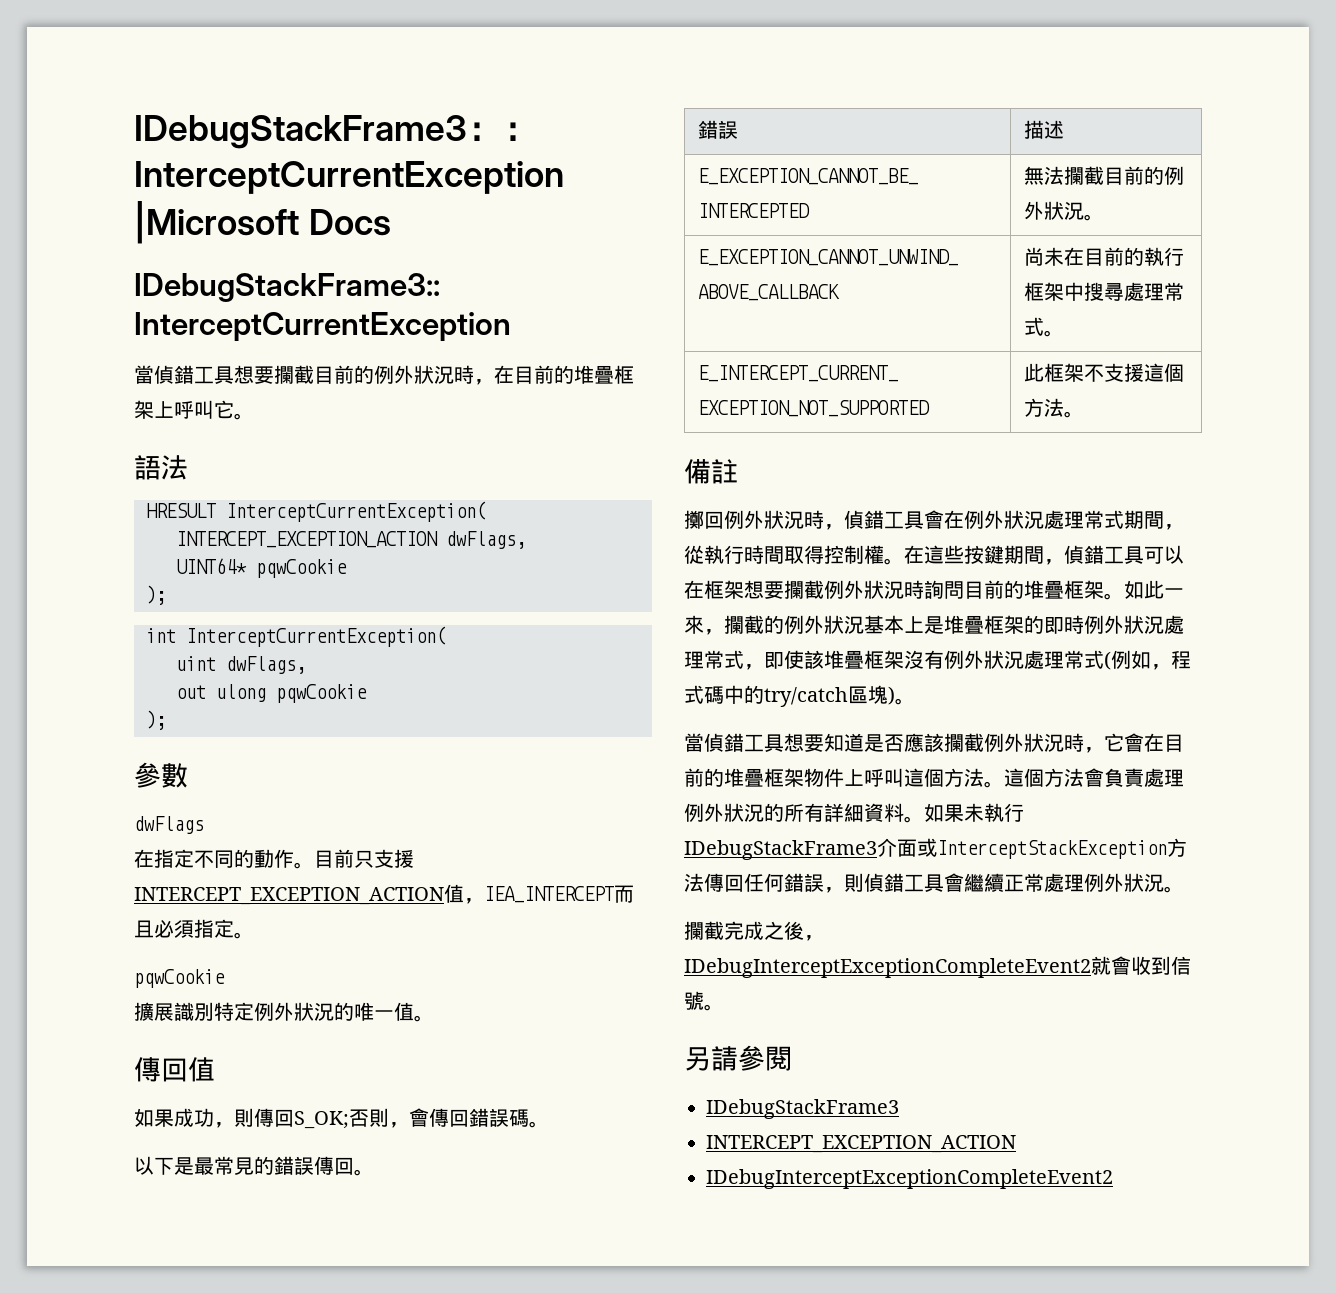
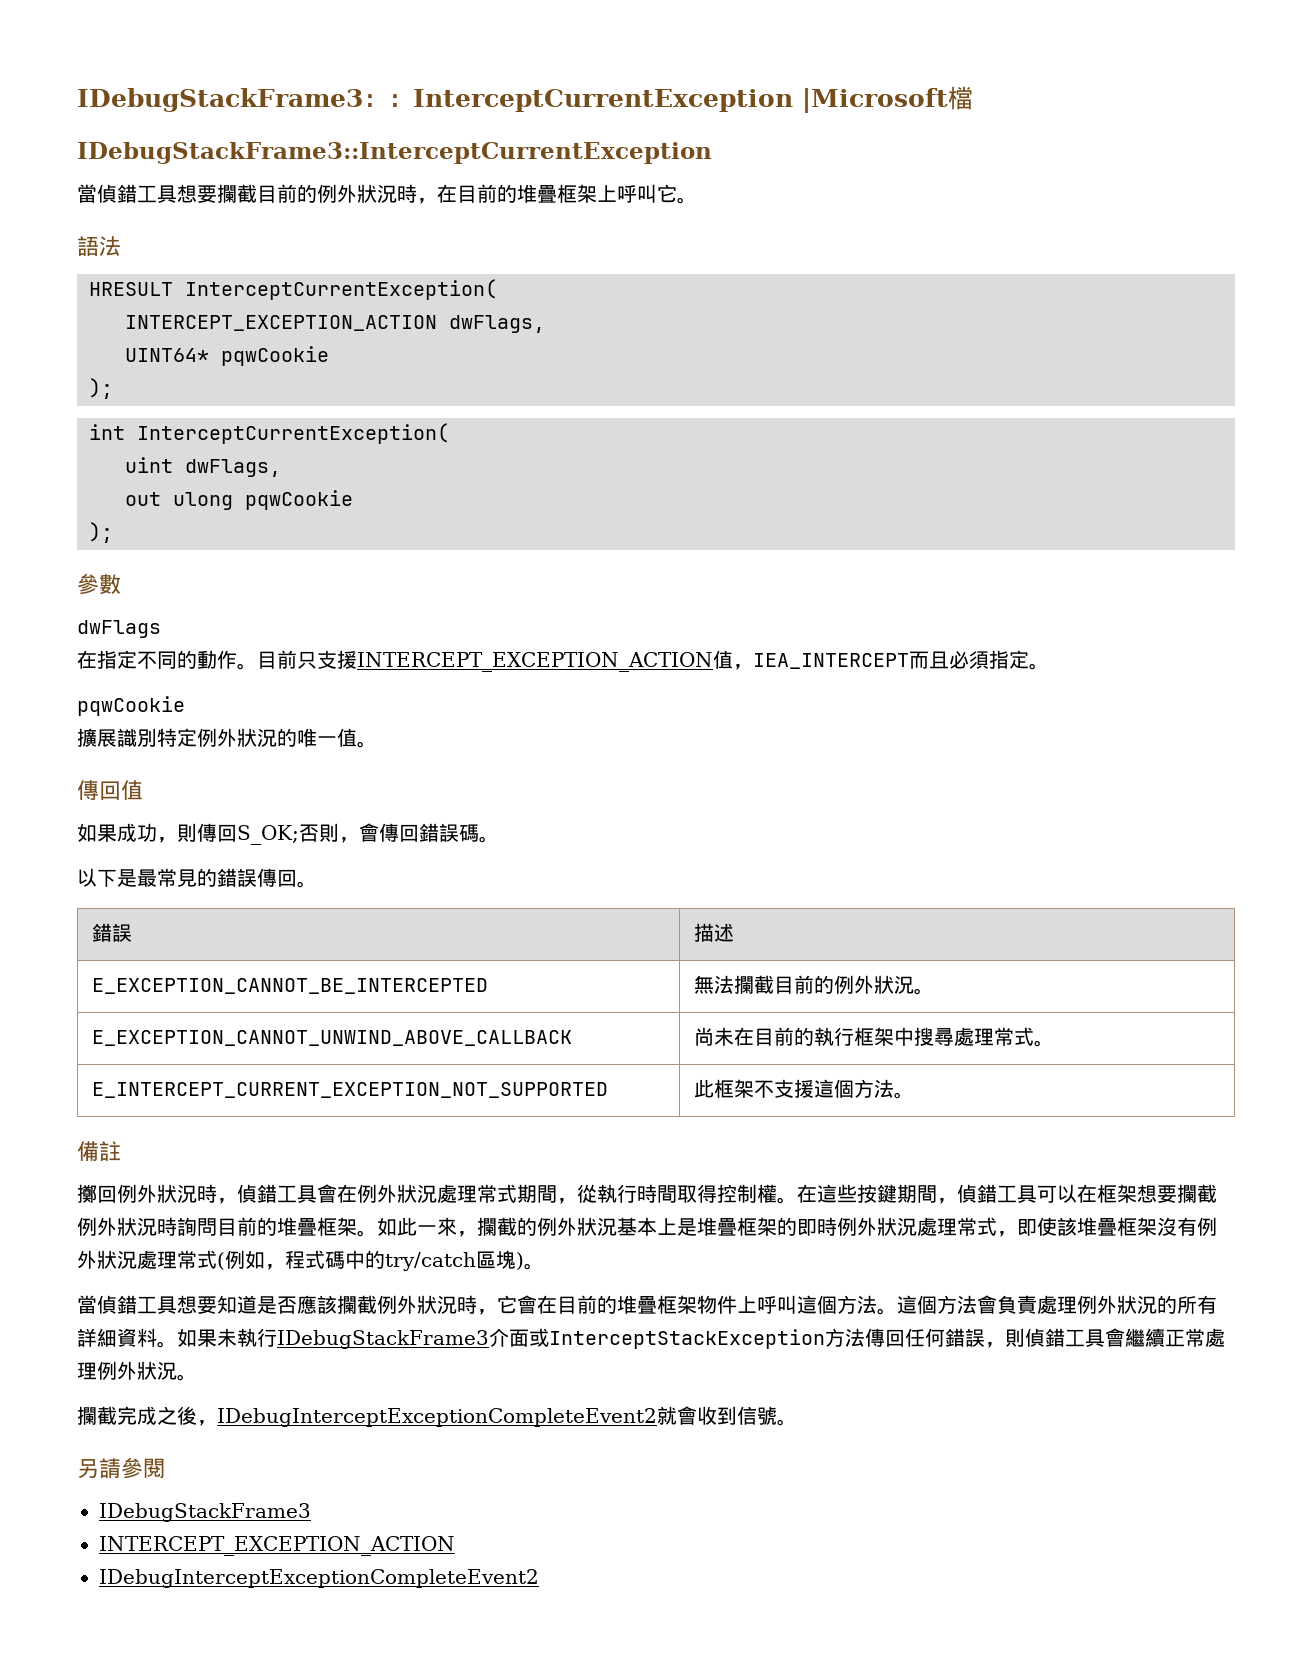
- IDebugStackFrame3：：InterceptCurrentException |Microsoft Docs
+ IDebugStackFrame3：：InterceptCurrentException |Microsoft檔

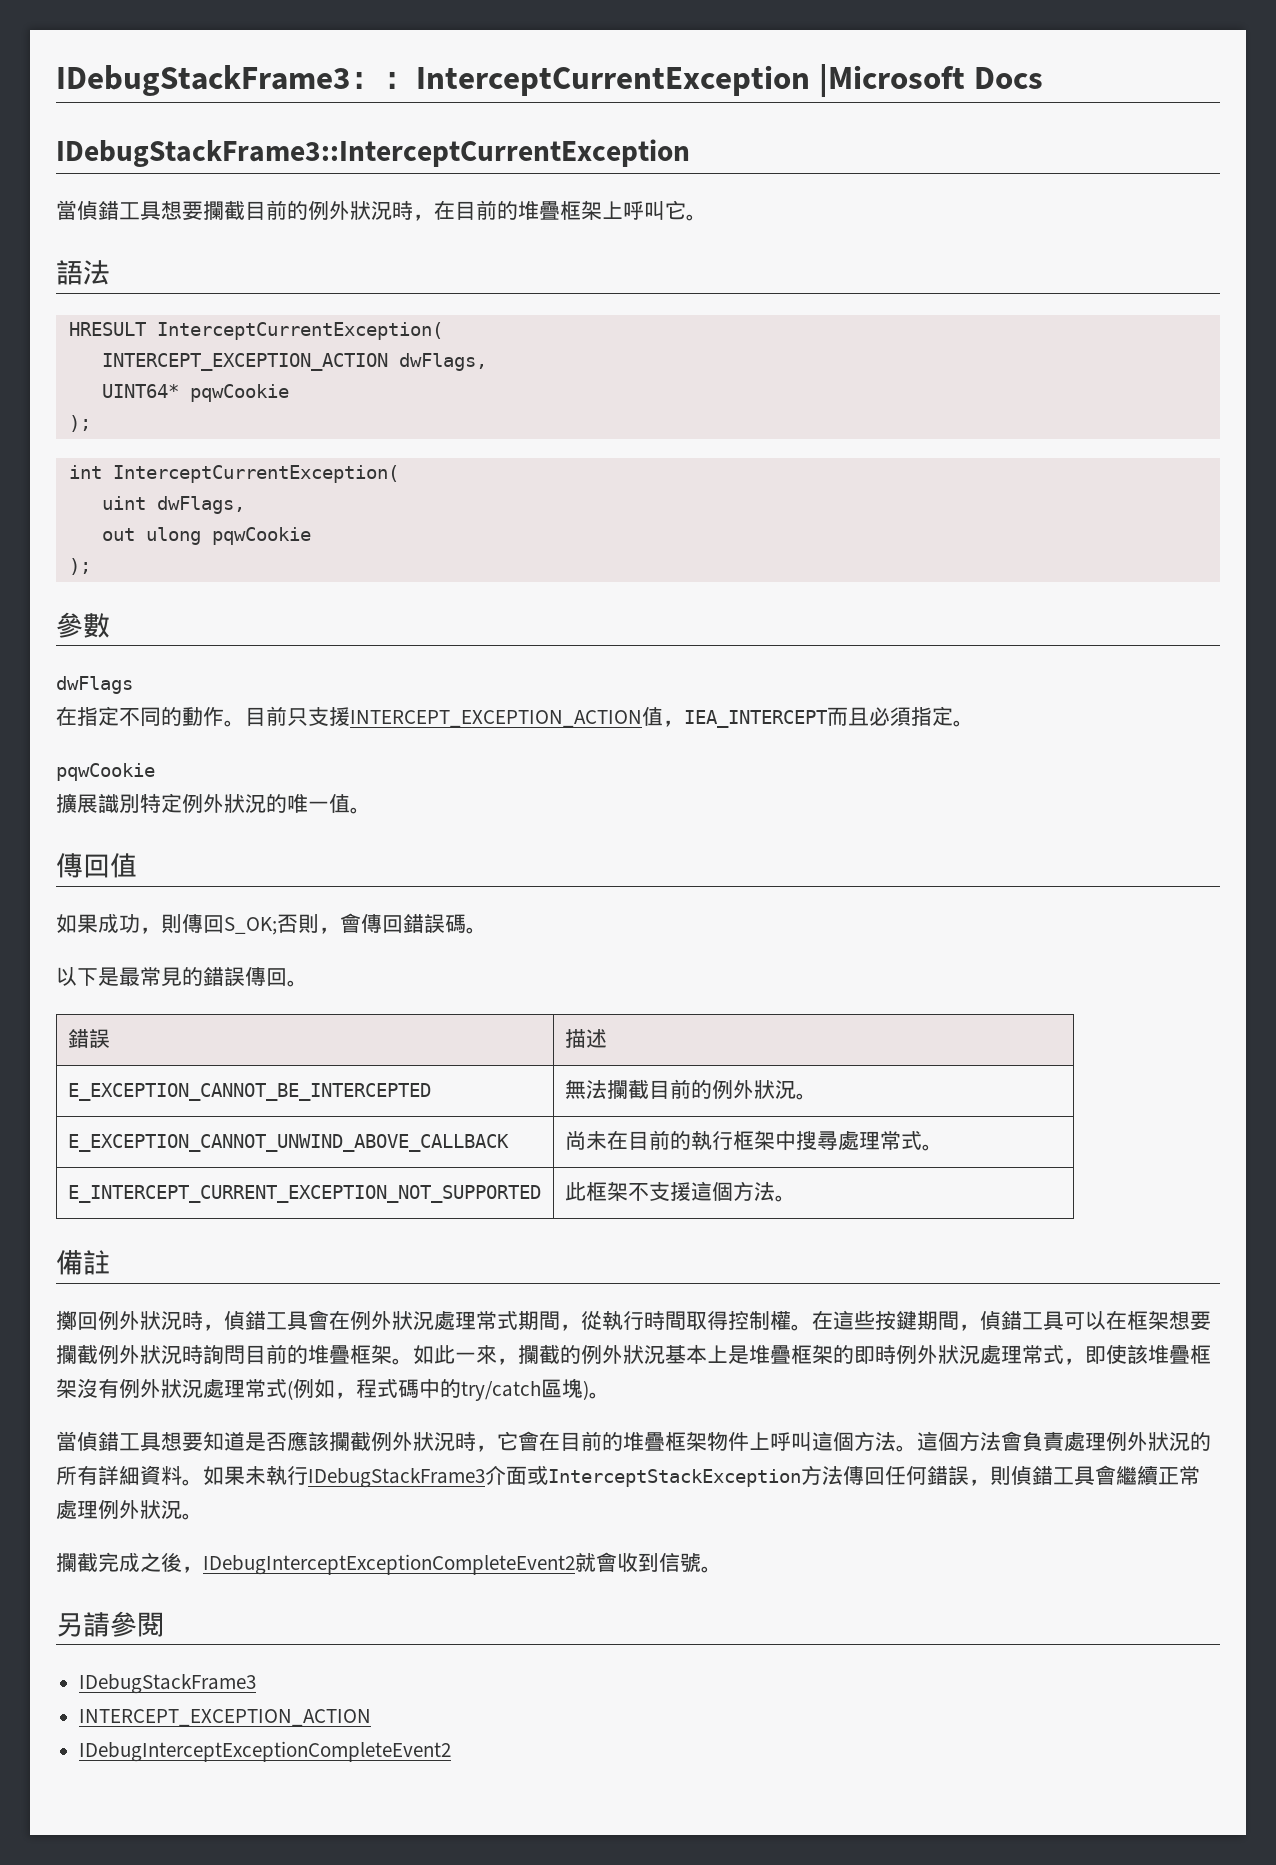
- IDebugStackFrame3：：InterceptCurrentException |Microsoft檔
+ IDebugStackFrame3：：InterceptCurrentException |Microsoft Docs

